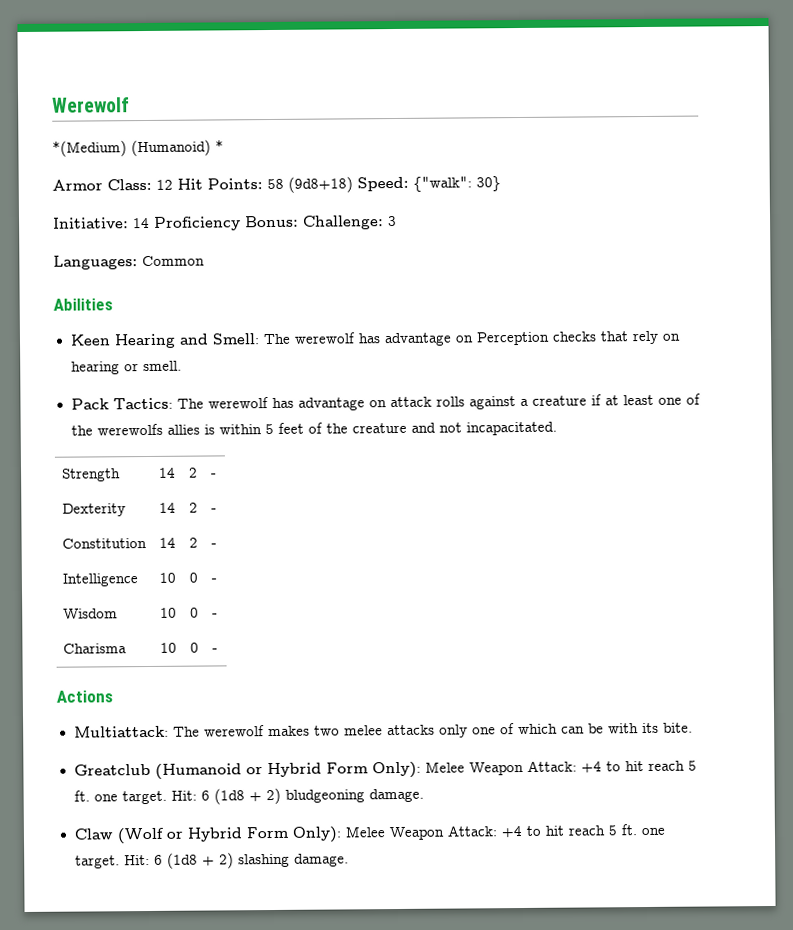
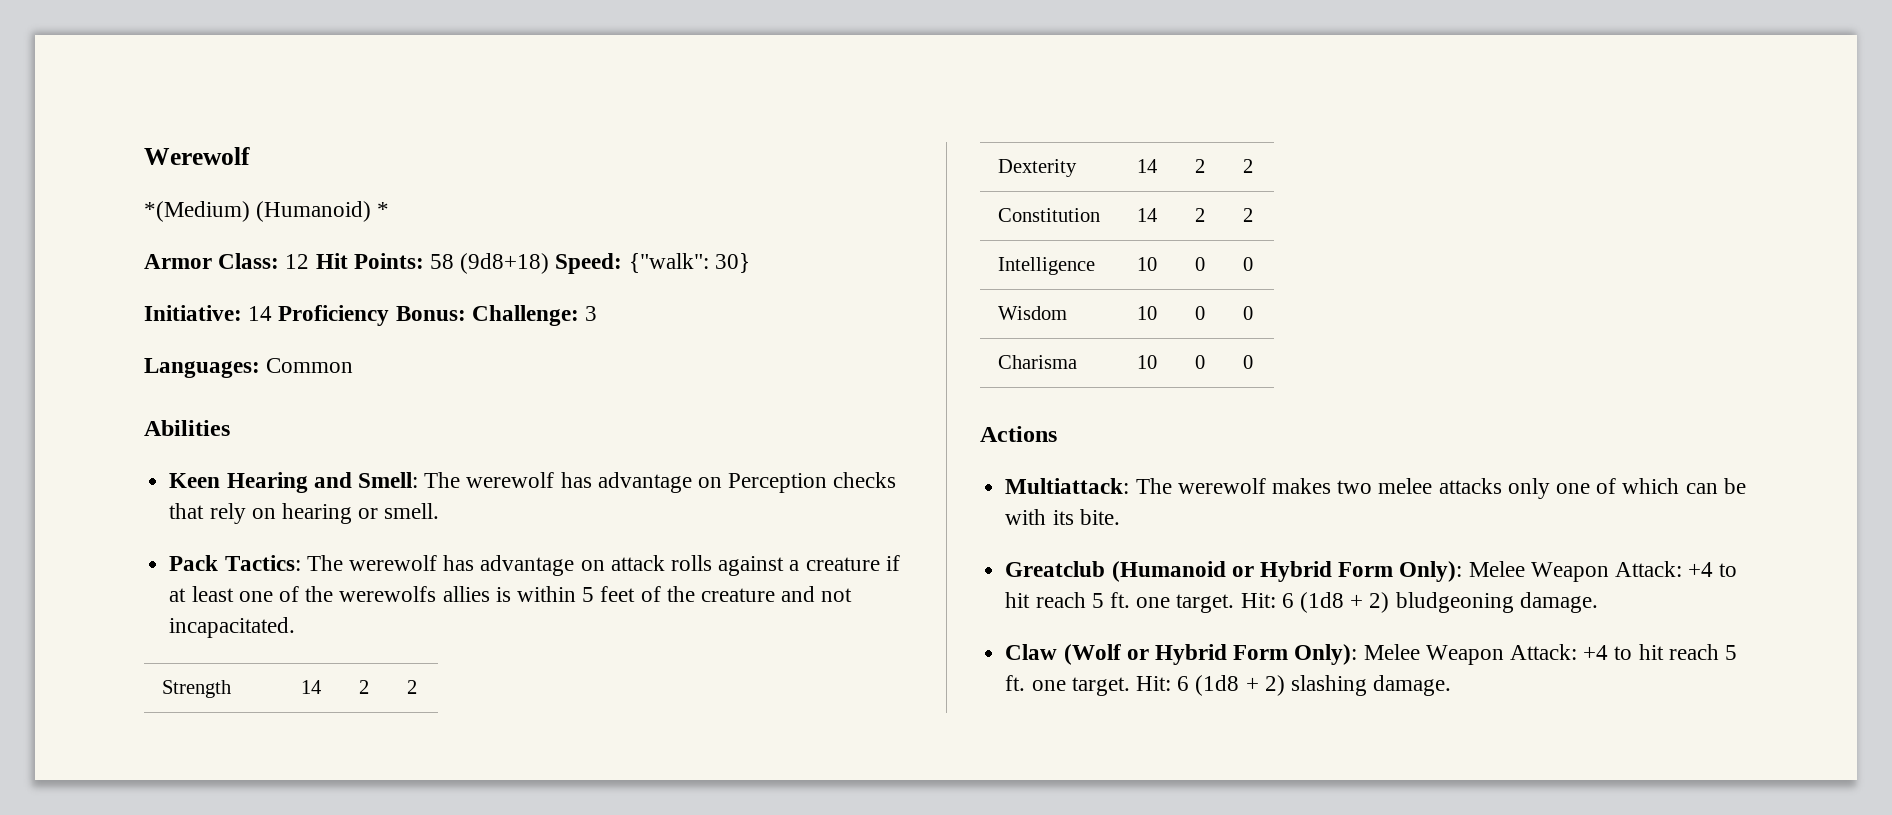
- Strength | 14 | 2 | -
+ Strength | 14 | 2 | 2
- Dexterity | 14 | 2 | -
+ Dexterity | 14 | 2 | 2
- Constitution | 14 | 2 | -
+ Constitution | 14 | 2 | 2
- Intelligence | 10 | 0 | -
+ Intelligence | 10 | 0 | 0
- Wisdom | 10 | 0 | -
+ Wisdom | 10 | 0 | 0
- Charisma | 10 | 0 | -
+ Charisma | 10 | 0 | 0

